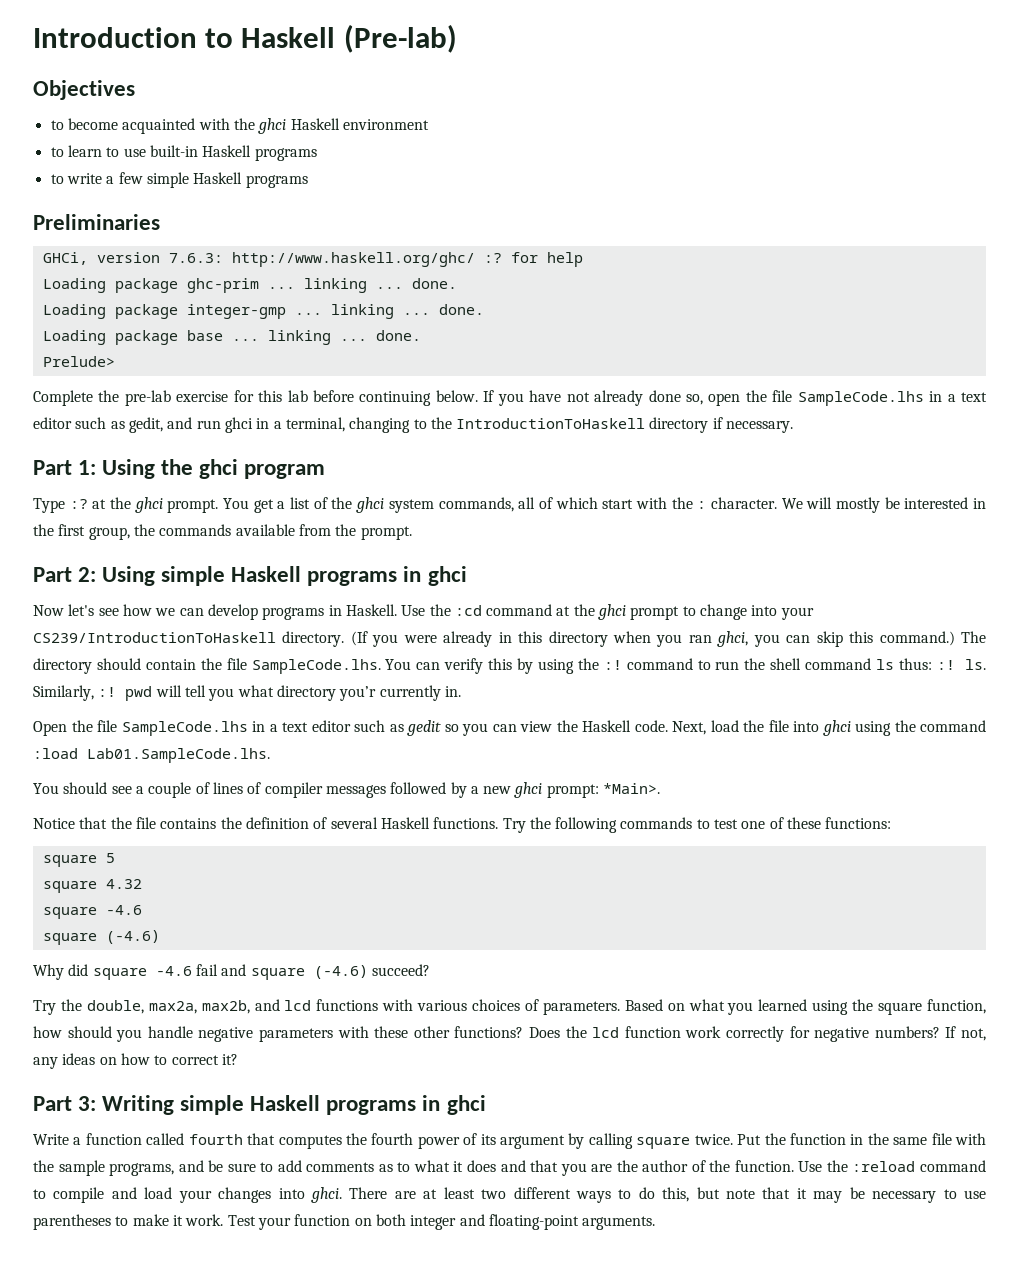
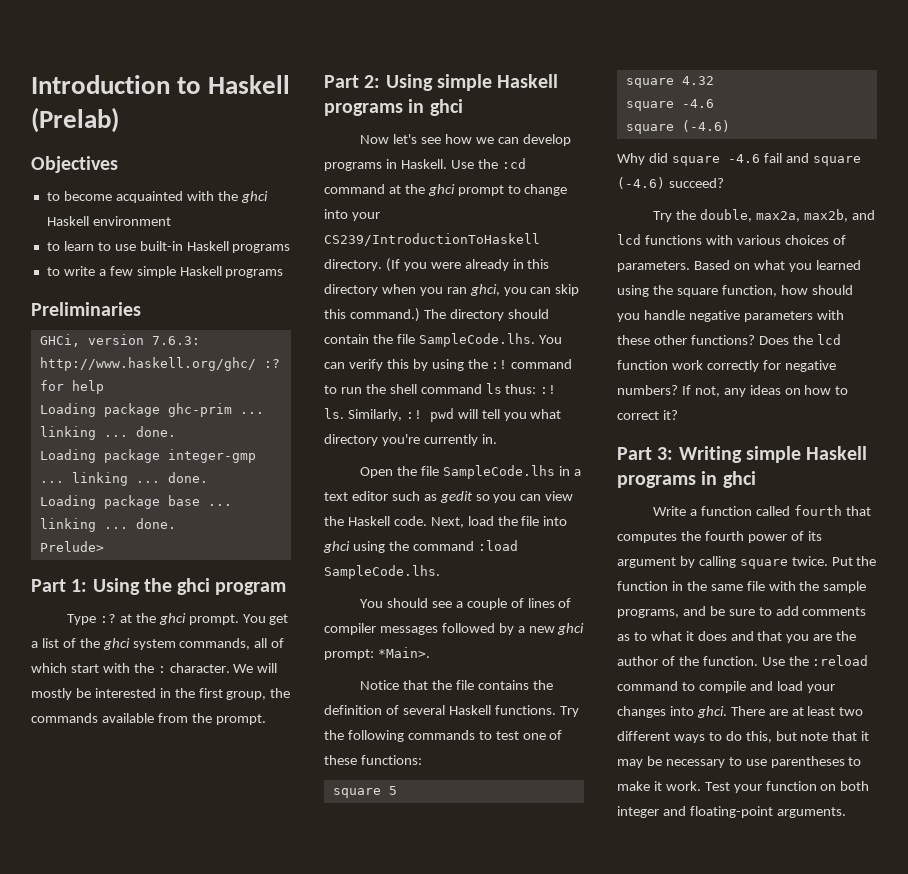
- Introduction to Haskell (Pre-lab)
+ Introduction to Haskell (Prelab)
- Complete the pre-lab exercise for this lab before continuing below. If you have not already done so, open the file SampleCode.lhs in a text editor such as gedit, and run ghci in a terminal, changing to the IntroductionToHaskell directory if necessary.
- Similarly, :! pwd will tell you what directory you’r currently in.
+ Similarly, :! pwd will tell you what directory you're currently in.
- Next, load the file into ghci using the command :load Lab01.SampleCode.lhs.
+ Next, load the file into ghci using the command :load SampleCode.lhs.

